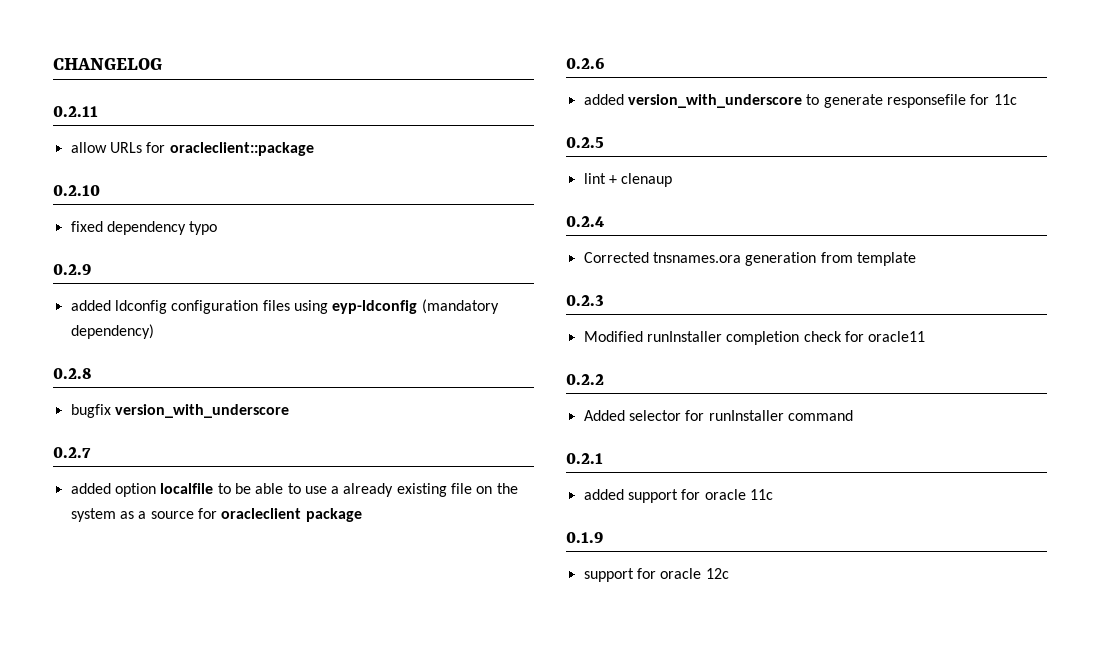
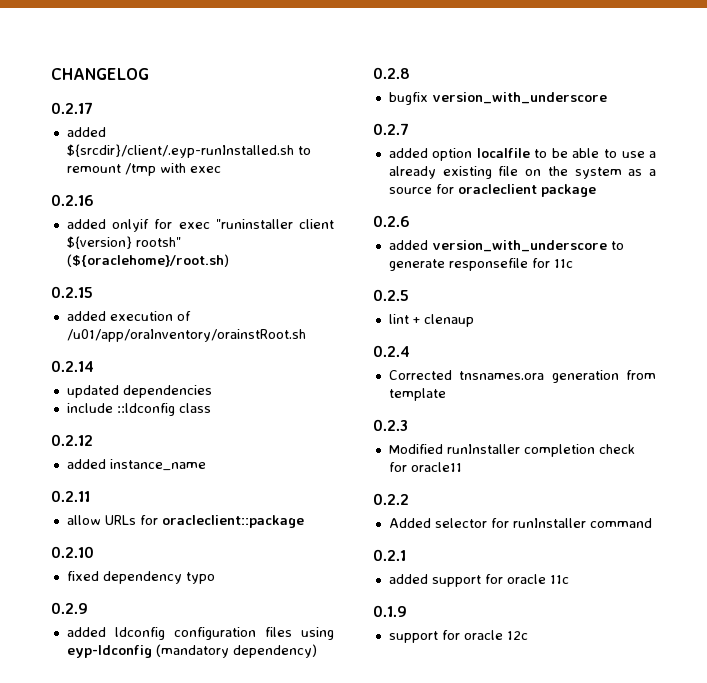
+ 0.2.17
+ added ${srcdir}/client/.eyp-runInstalled.sh to remount /tmp with exec
+ 0.2.16
+ added onlyif for exec "runinstaller client ${version} rootsh" (${oraclehome}/root.sh)
+ 0.2.15
+ added execution of /u01/app/oraInventory/orainstRoot.sh
+ 0.2.14
+ updated dependencies
+ include ::ldconfig class
+ 0.2.12
+ added instance_name

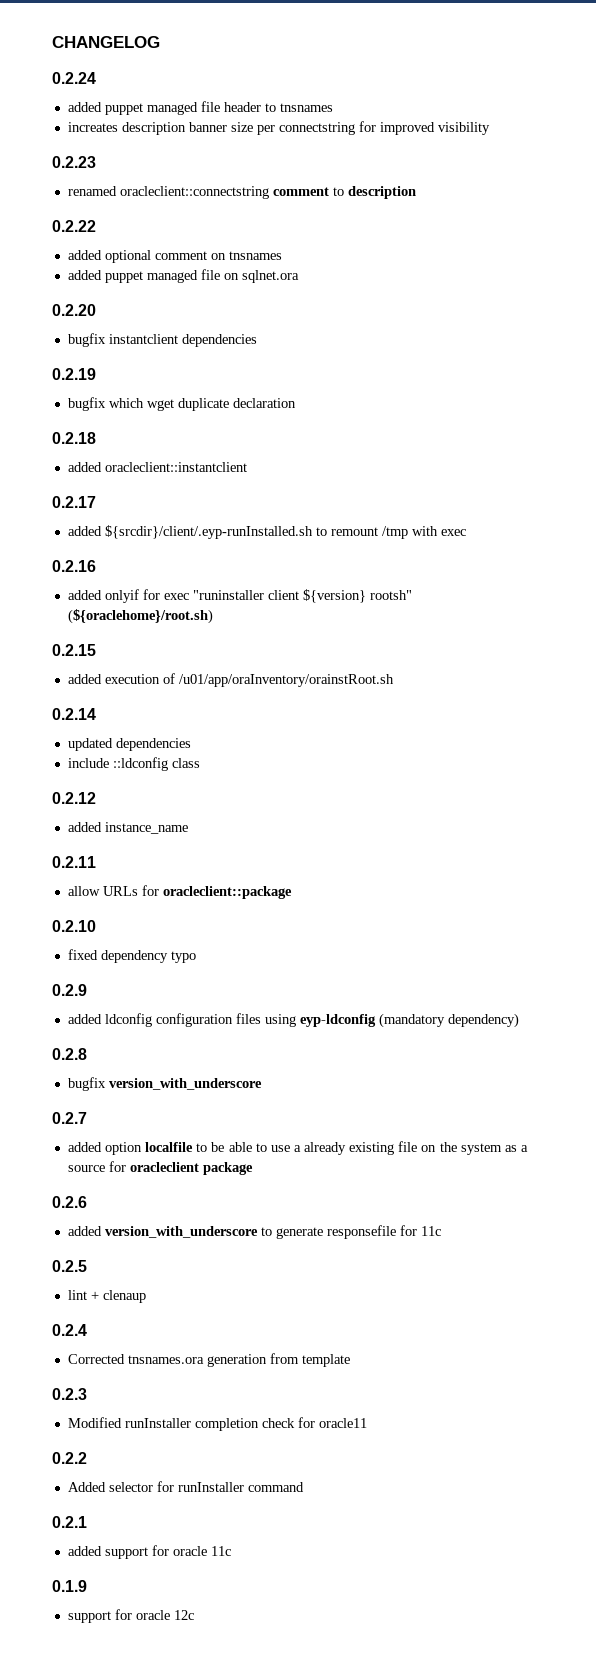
+ 0.2.24
+ added puppet managed file header to tnsnames
+ increates description banner size per connectstring for improved visibility
+ 0.2.23
+ renamed oracleclient::connectstring comment to description
+ 0.2.22
+ added optional comment on tnsnames
+ added puppet managed file on sqlnet.ora
+ 0.2.20
+ bugfix instantclient dependencies
+ 0.2.19
+ bugfix which wget duplicate declaration
+ 0.2.18
+ added oracleclient::instantclient

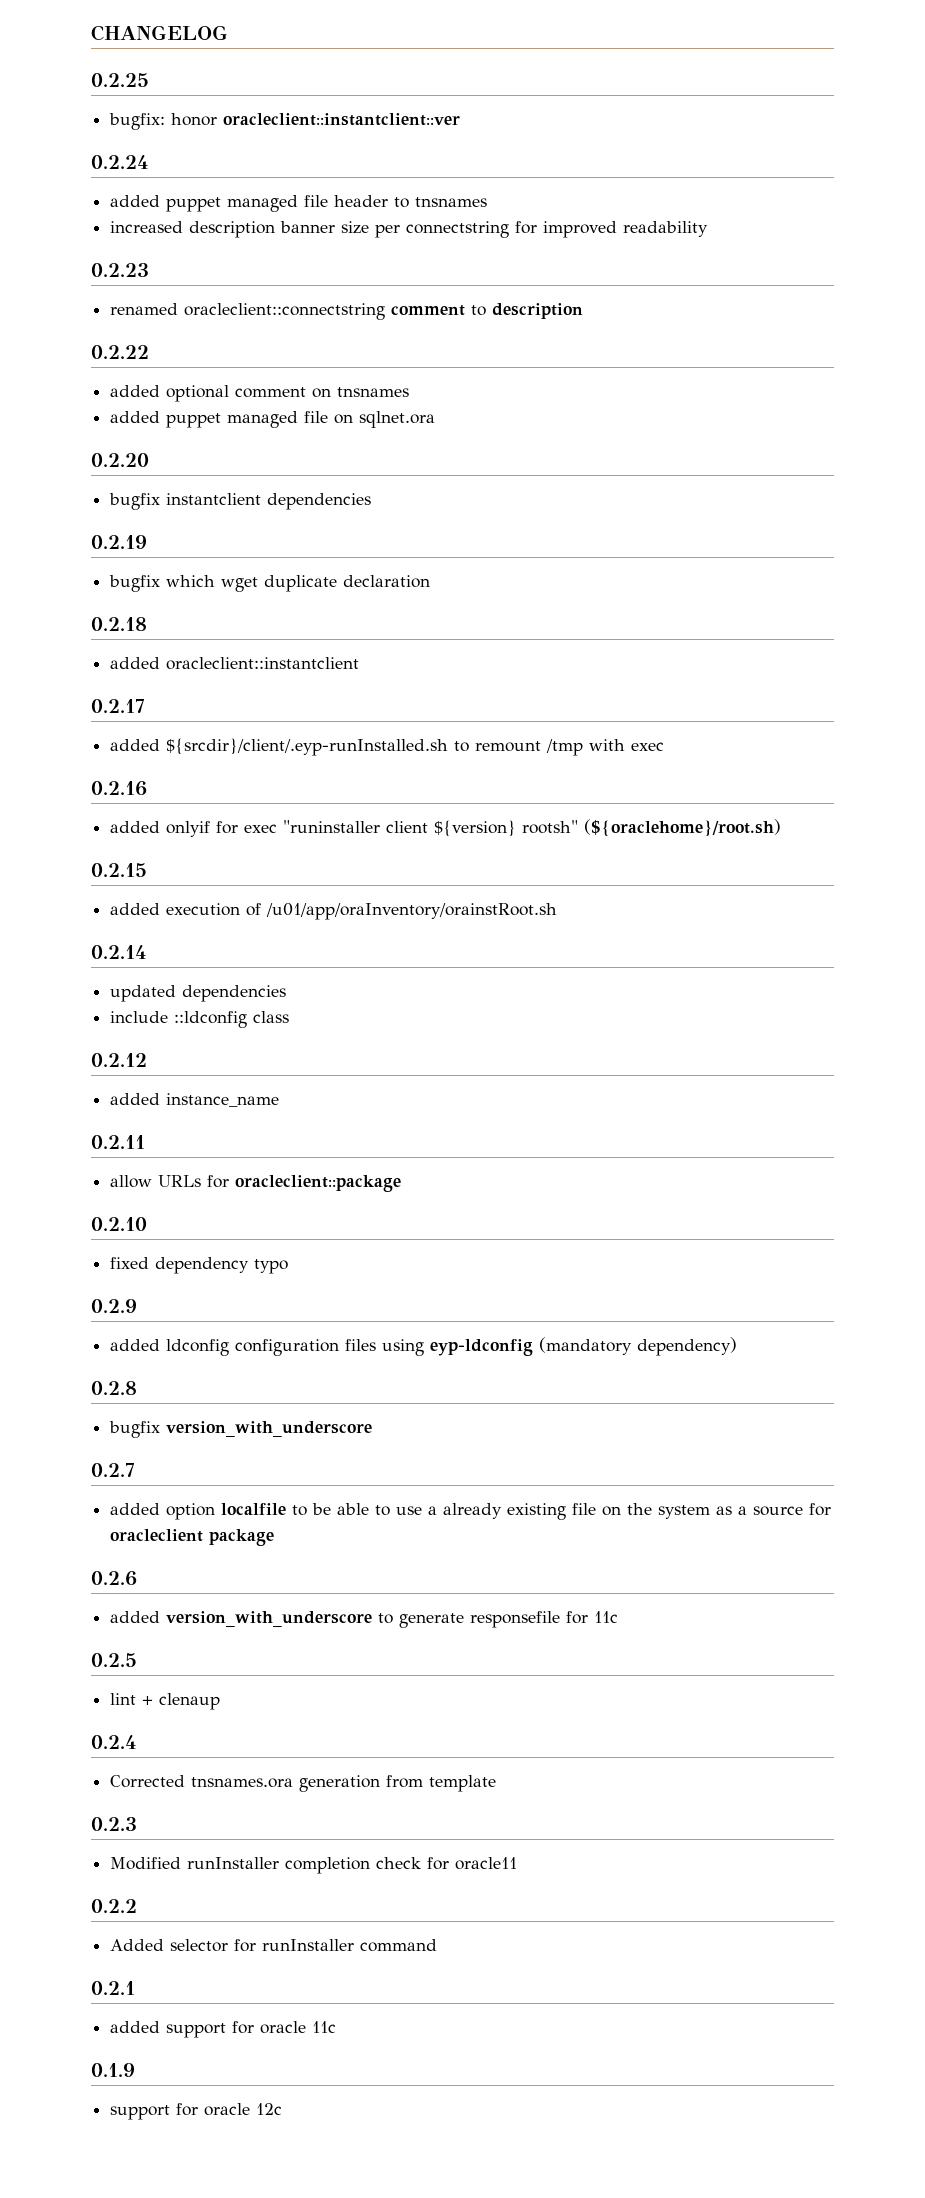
+ 0.2.25
+ bugfix: honor oracleclient::instantclient::ver
- increates description banner size per connectstring for improved visibility
+ increased description banner size per connectstring for improved readability

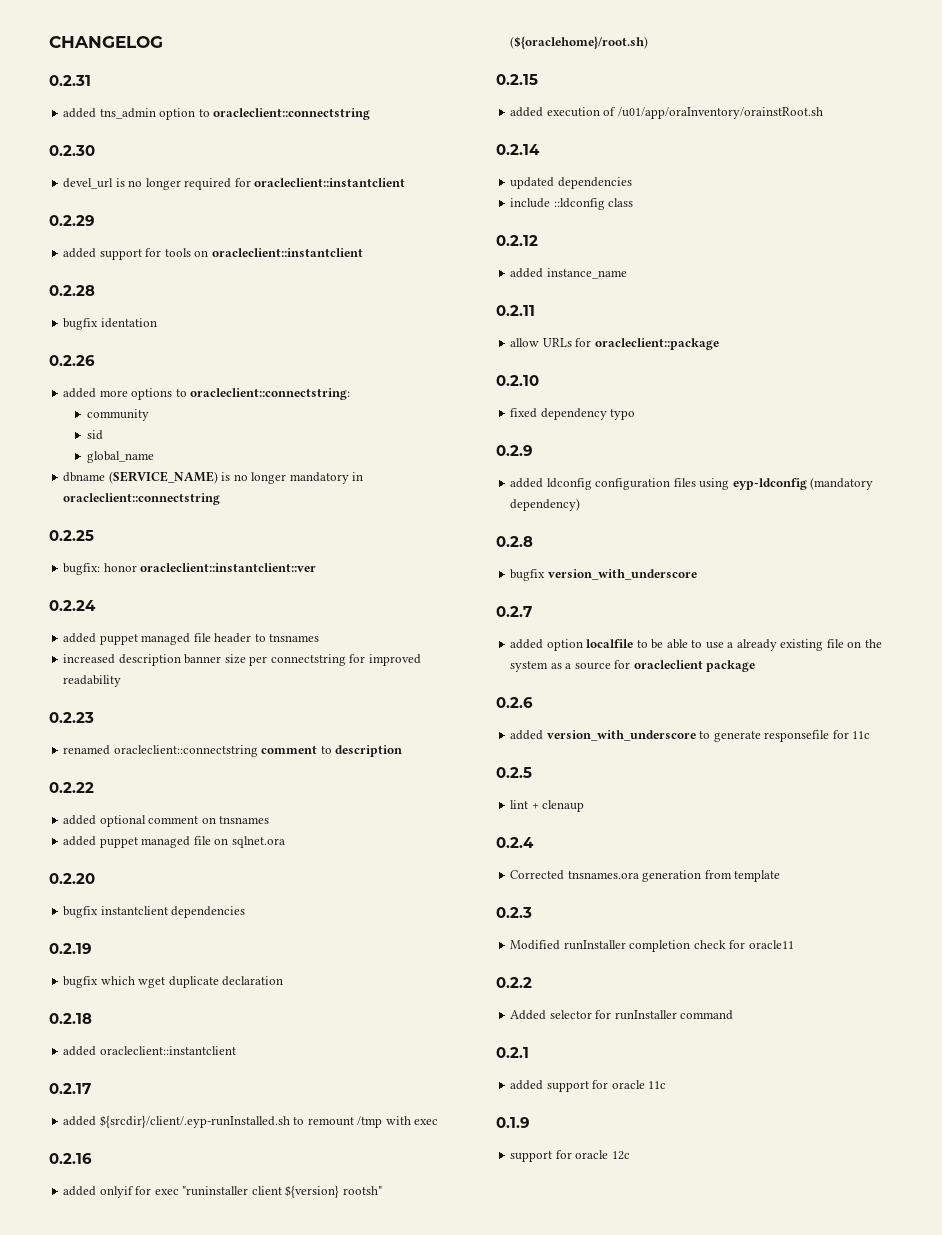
+ 0.2.31
+ added tns_admin option to oracleclient::connectstring
+ 0.2.30
+ devel_url is no longer required for oracleclient::instantclient
+ 0.2.29
+ added support for tools on oracleclient::instantclient
+ 0.2.28
+ bugfix identation
+ 0.2.26
+ added more options to oracleclient::connectstring:
+ community
+ sid
+ global_name
+ dbname (SERVICE_NAME) is no longer mandatory in oracleclient::connectstring

